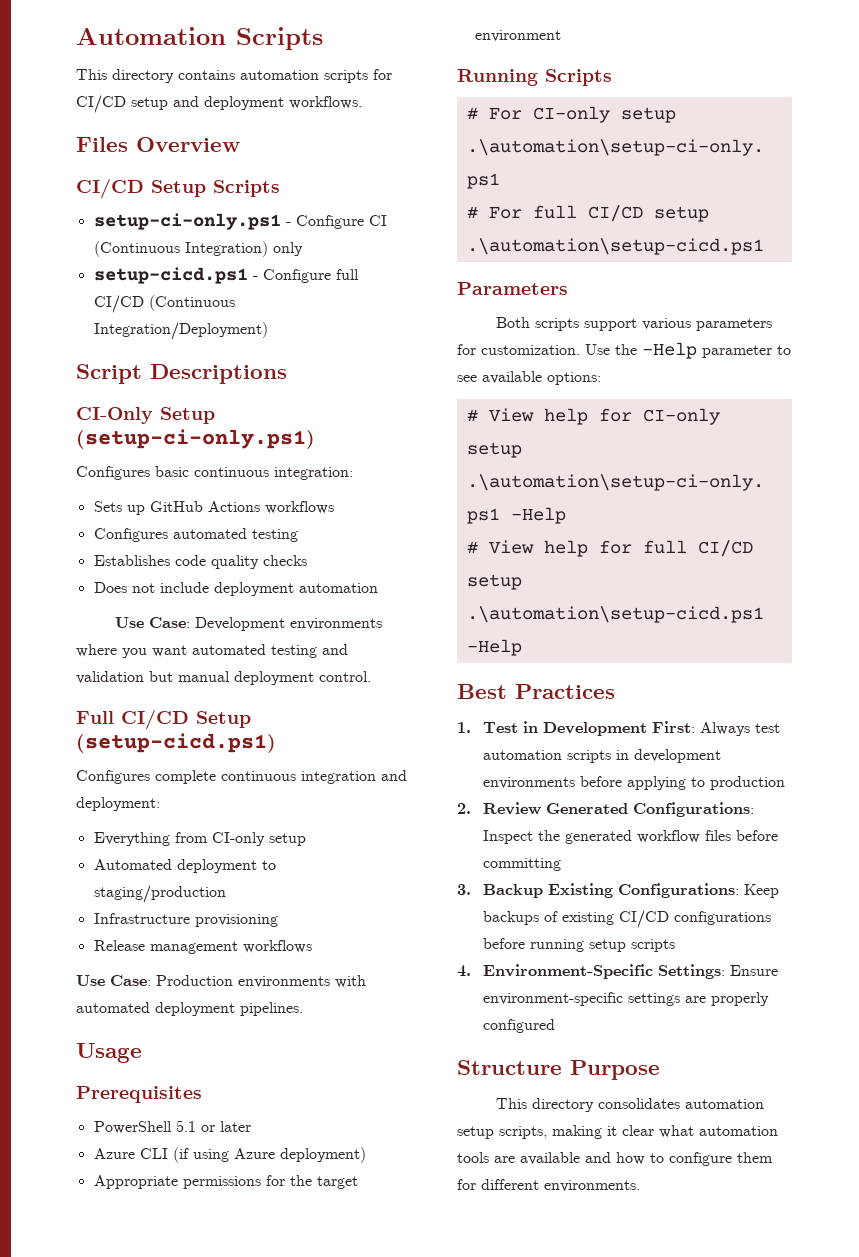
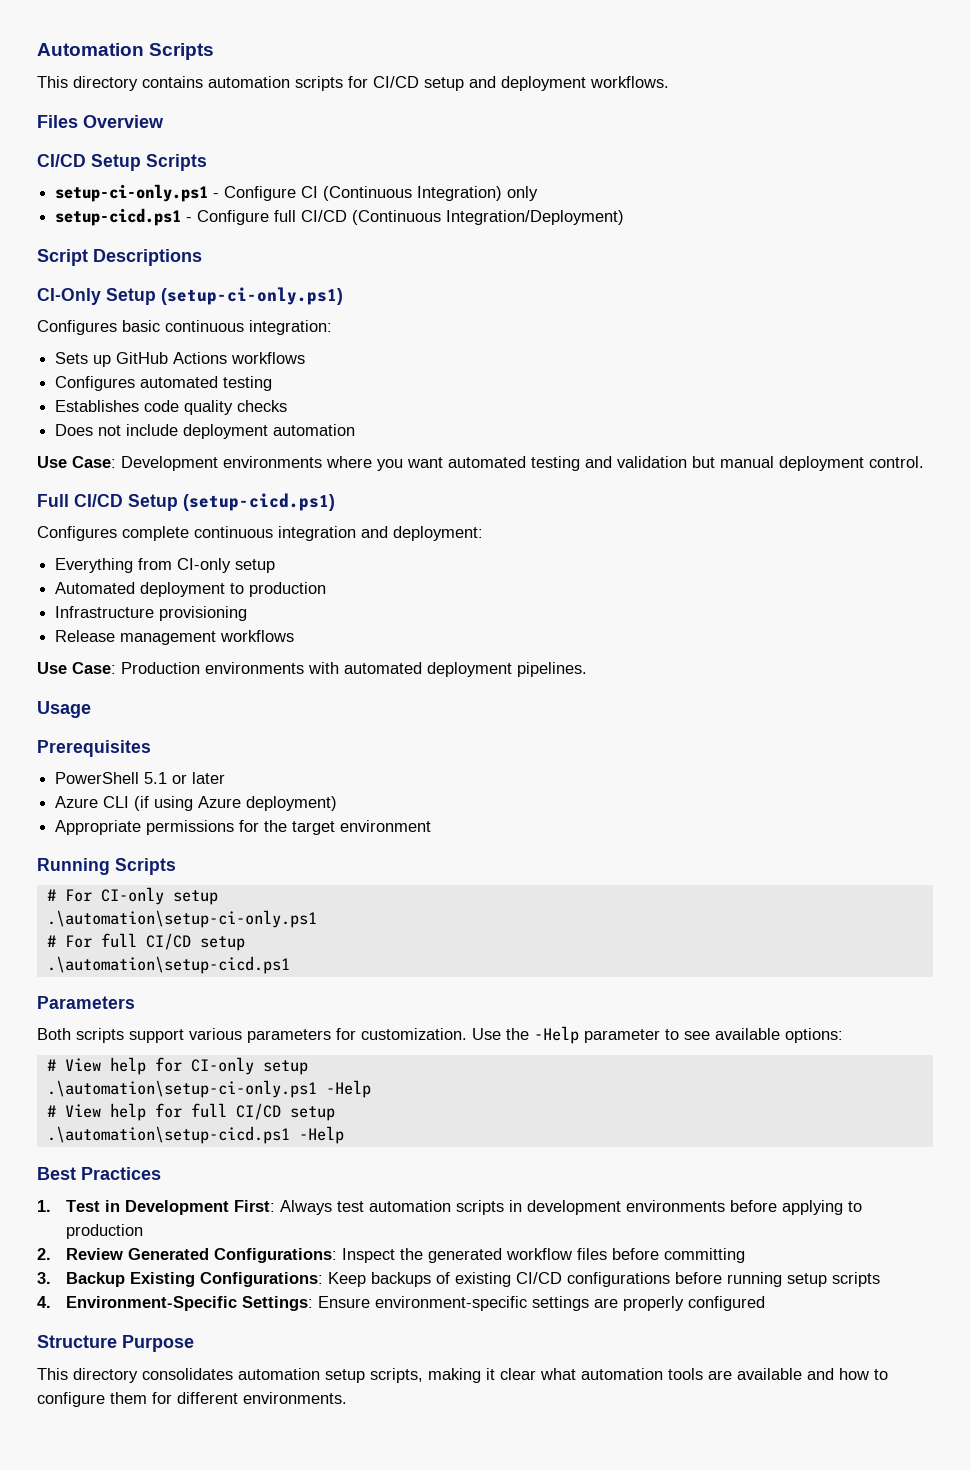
- Automated deployment to staging/production
+ Automated deployment to production

